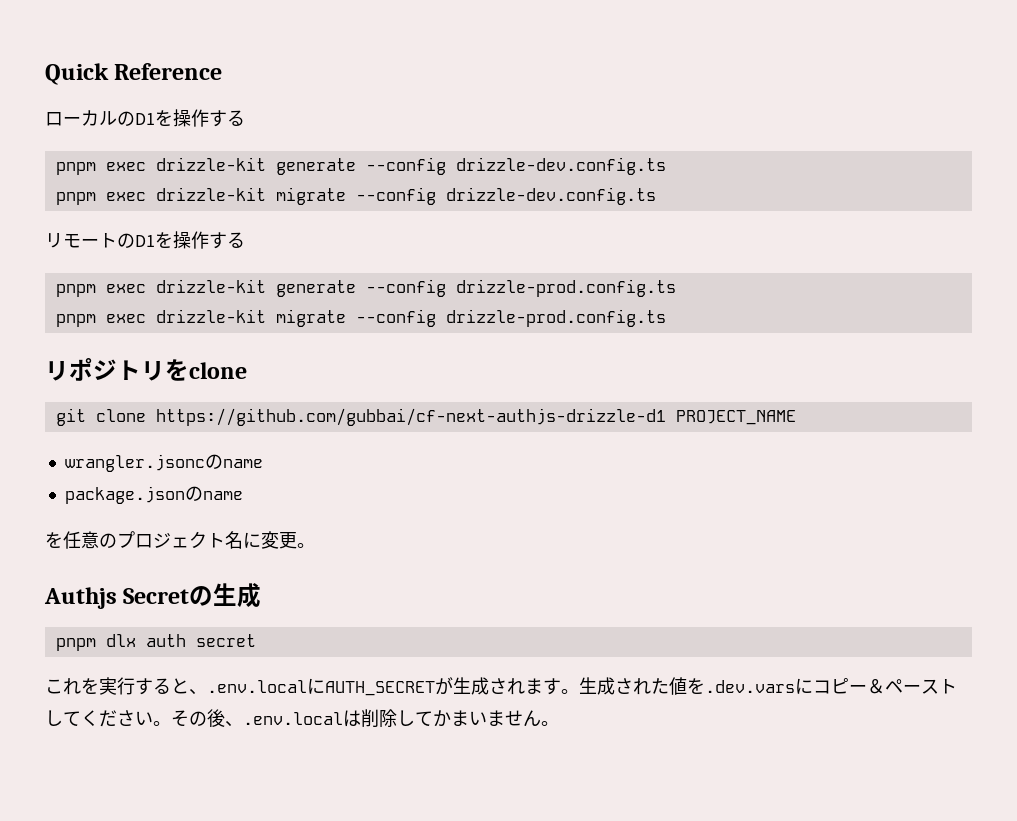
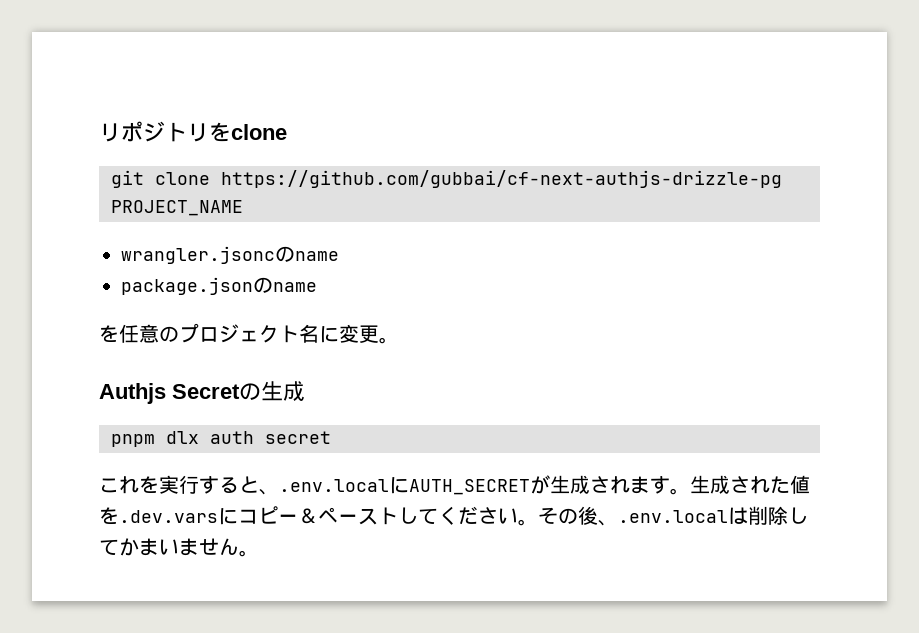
- Quick Reference
- ローカルのD1を操作する
- pnpm exec drizzle-kit generate --config drizzle-dev.config.ts
- pnpm exec drizzle-kit migrate --config drizzle-dev.config.ts
- リモートのD1を操作する
- pnpm exec drizzle-kit generate --config drizzle-prod.config.ts
- pnpm exec drizzle-kit migrate --config drizzle-prod.config.ts
- git clone https://github.com/gubbai/cf-next-authjs-drizzle-d1 PROJECT_NAME
+ git clone https://github.com/gubbai/cf-next-authjs-drizzle-pg PROJECT_NAME

